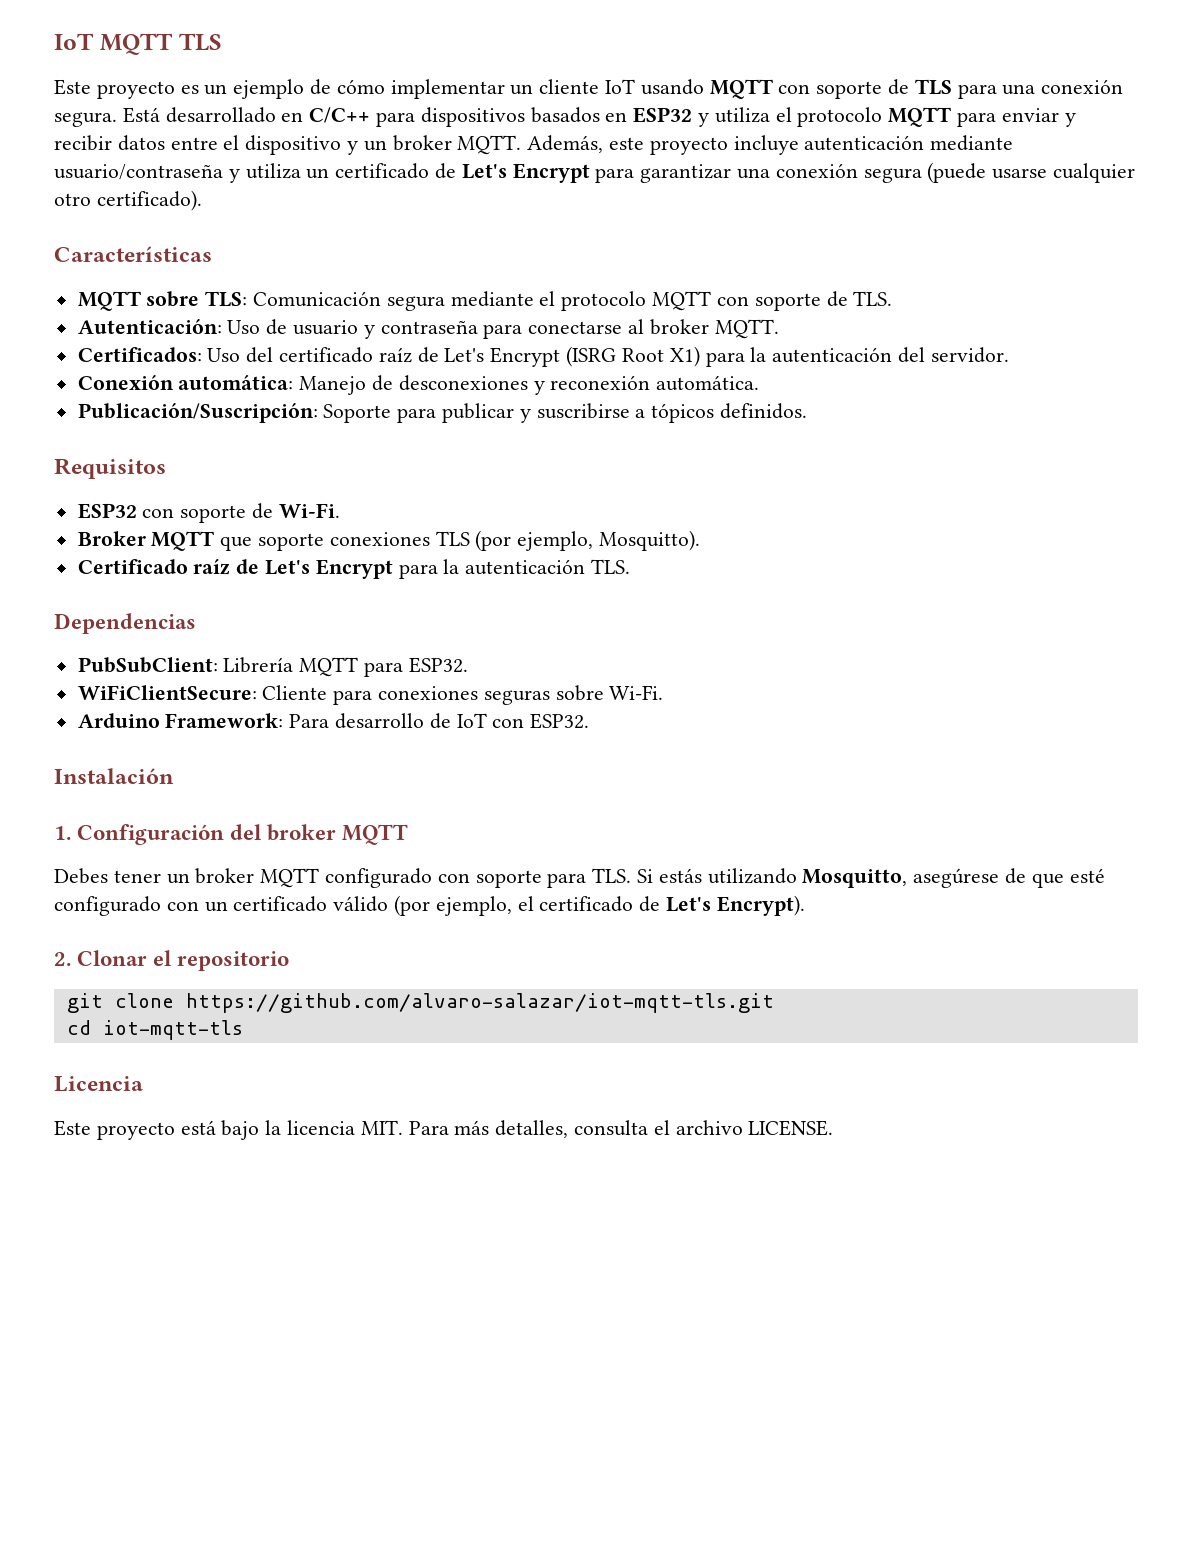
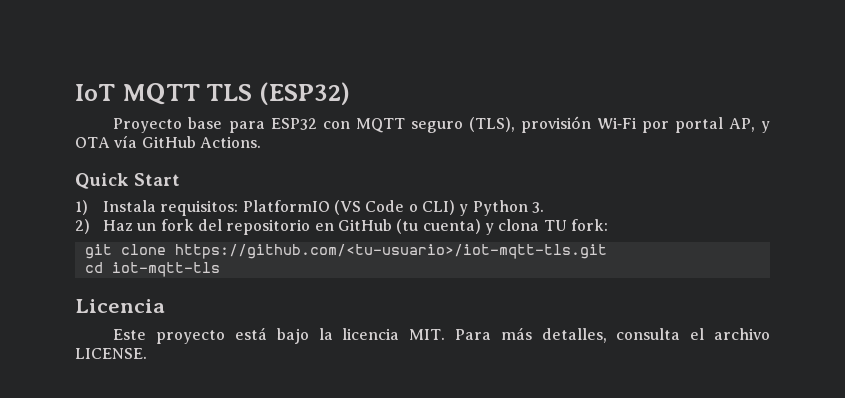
- IoT MQTT TLS
- Este proyecto es un ejemplo de cómo implementar un cliente IoT usando MQTT con soporte de TLS para una conexión segura. Está desarrollado en C/C++ para dispositivos basados en ESP32 y utiliza el protocolo MQTT para enviar y recibir datos entre el dispositivo y un broker MQTT. Además, este proyecto incluye autenticación mediante usuario/contraseña y utiliza un certificado de Let's Encrypt para garantizar una conexión segura (puede usarse cualquier otro certificado).
- Características
- MQTT sobre TLS: Comunicación segura mediante el protocolo MQTT con soporte de TLS.
- Autenticación: Uso de usuario y contraseña para conectarse al broker MQTT.
- Certificados: Uso del certificado raíz de Let's Encrypt (ISRG Root X1) para la autenticación del servidor.
- Conexión automática: Manejo de desconexiones y reconexión automática.
- Publicación/Suscripción: Soporte para publicar y suscribirse a tópicos definidos.
- Requisitos
- ESP32 con soporte de Wi-Fi.
- Broker MQTT que soporte conexiones TLS (por ejemplo, Mosquitto).
- Certificado raíz de Let's Encrypt para la autenticación TLS.
- Dependencias
- PubSubClient: Librería MQTT para ESP32.
- WiFiClientSecure: Cliente para conexiones seguras sobre Wi-Fi.
- Arduino Framework: Para desarrollo de IoT con ESP32.
- Instalación
- 1. Configuración del broker MQTT
- Debes tener un broker MQTT configurado con soporte para TLS. Si estás utilizando Mosquitto, asegúrese de que esté configurado con un certificado válido (por ejemplo, el certificado de Let's Encrypt).
- 2. Clonar el repositorio
+ IoT MQTT TLS (ESP32)
+ Proyecto base para ESP32 con MQTT seguro (TLS), provisión Wi‑Fi por portal AP, y OTA vía GitHub Actions.
+ Quick Start
+ 1) Instala requisitos: PlatformIO (VS Code o CLI) y Python 3.
+ 2) Haz un fork del repositorio en GitHub (tu cuenta) y clona TU fork:
- git clone https://github.com/alvaro-salazar/iot-mqtt-tls.git
+ git clone https://github.com/<tu-usuario>/iot-mqtt-tls.git

